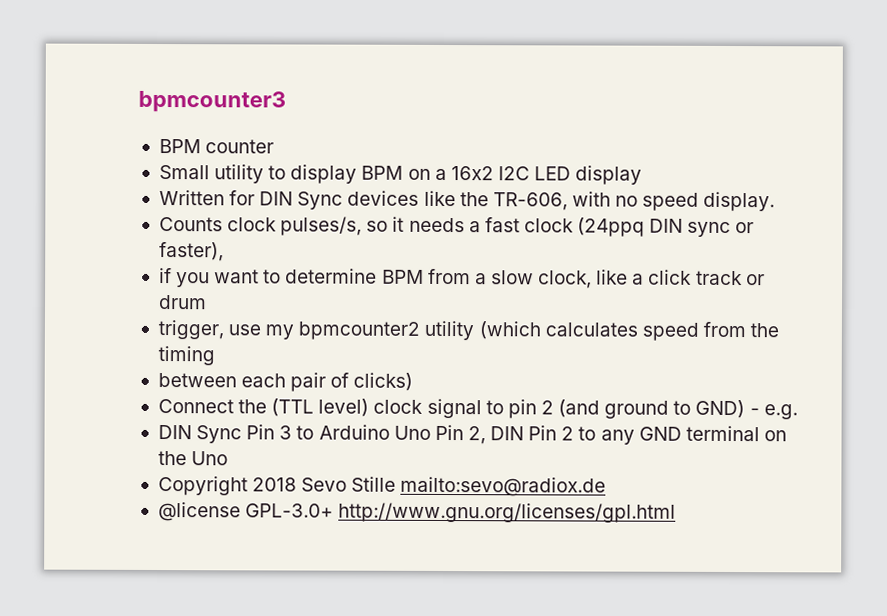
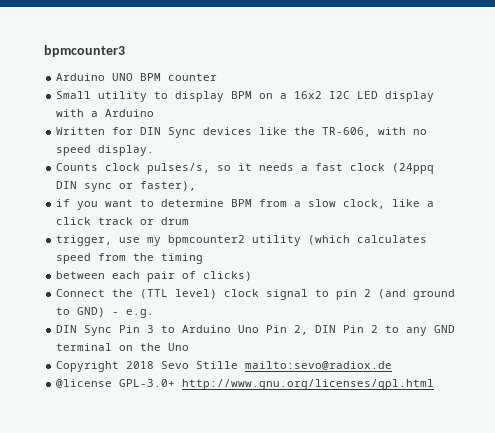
- BPM counter
+ Arduino UNO BPM counter
- Small utility to display BPM on a 16x2 I2C LED display
+ Small utility to display BPM on a 16x2 I2C LED display with a Arduino

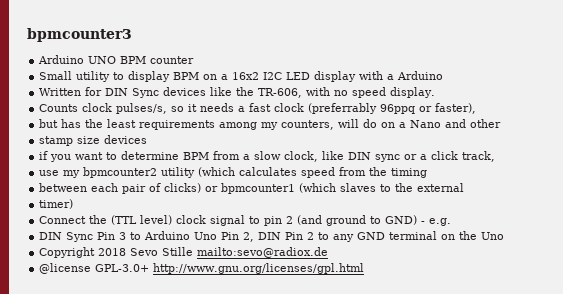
- Counts clock pulses/s, so it needs a fast clock (24ppq DIN sync or faster),
+ Counts clock pulses/s, so it needs a fast clock (preferrably 96ppq or faster),
+ but has the least requirements among my counters, will do on a Nano and other
+ stamp size devices
- if you want to determine BPM from a slow clock, like a click track or drum
- trigger, use my bpmcounter2 utility (which calculates speed from the timing
+ if you want to determine BPM from a slow clock, like DIN sync or a click track,
+ use my bpmcounter2 utility (which calculates speed from the timing
- between each pair of clicks)
+ between each pair of clicks) or bpmcounter1 (which slaves to the external
+ timer)

